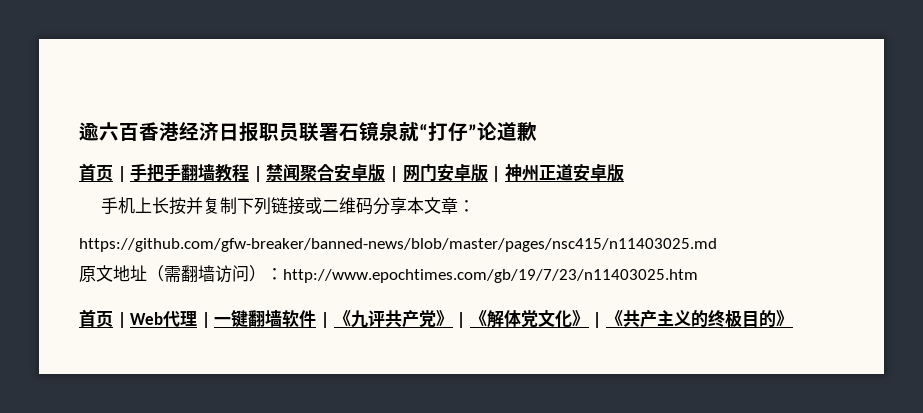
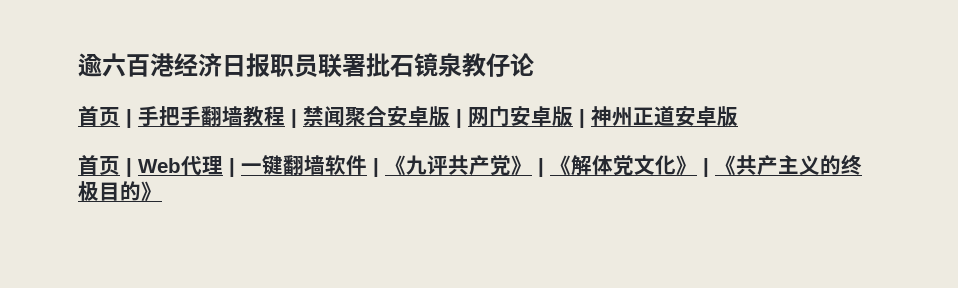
- 逾六百香港经济日报职员联署石镜泉就“打仔”论道歉
+ 逾六百港经济日报职员联署批石镜泉教仔论
- 手机上长按并复制下列链接或二维码分享本文章：
- https://github.com/gfw-breaker/banned-news/blob/master/pages/nsc415/n11403025.md
- 原文地址（需翻墙访问）：http://www.epochtimes.com/gb/19/7/23/n11403025.htm

